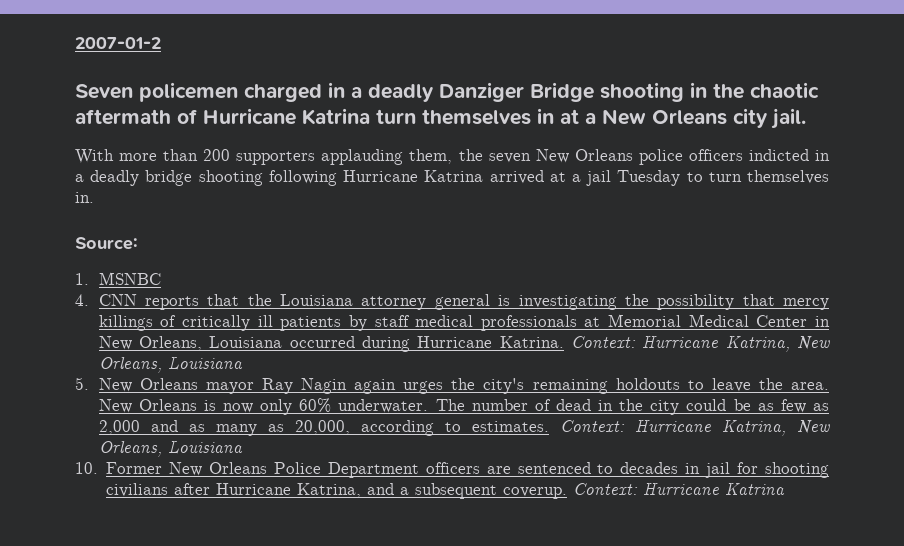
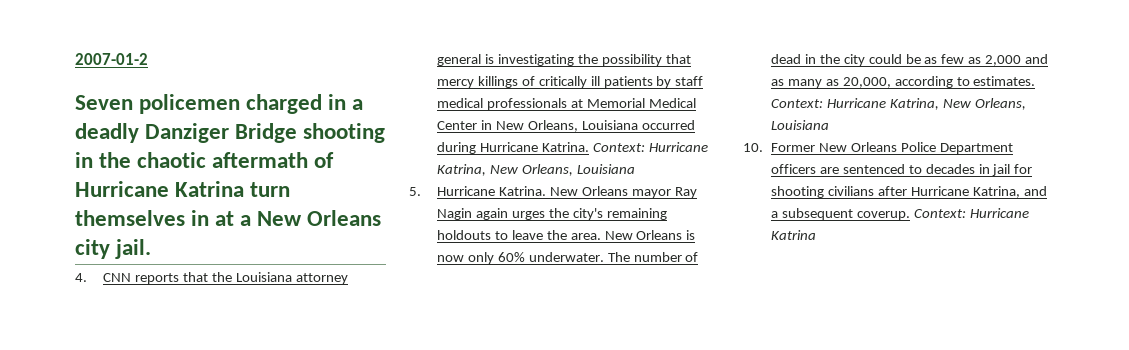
- With more than 200 supporters applauding them, the seven New Orleans police officers indicted in a deadly bridge shooting following Hurricane Katrina arrived at a jail Tuesday to turn themselves in.
- Source:
- 1. MSNBC
- 5. New Orleans mayor Ray Nagin again urges the city's remaining holdouts to leave the area.
+ 5. Hurricane Katrina. New Orleans mayor Ray Nagin again urges the city's remaining holdouts to leave the area.

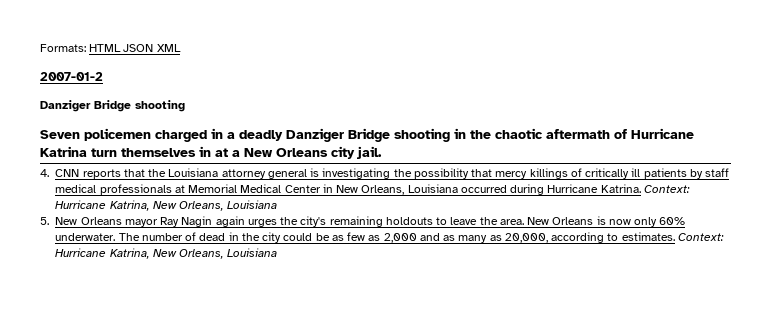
+ Formats: HTML JSON XML
  2007-01-2
+ Danziger Bridge shooting
- 5. Hurricane Katrina. New Orleans mayor Ray Nagin again urges the city's remaining holdouts to leave the area.
+ 5. New Orleans mayor Ray Nagin again urges the city's remaining holdouts to leave the area.
- 10. Former New Orleans Police Department officers are sentenced to decades in jail for shooting civilians after Hurricane Katrina, and a subsequent coverup. Context: Hurricane Katrina

